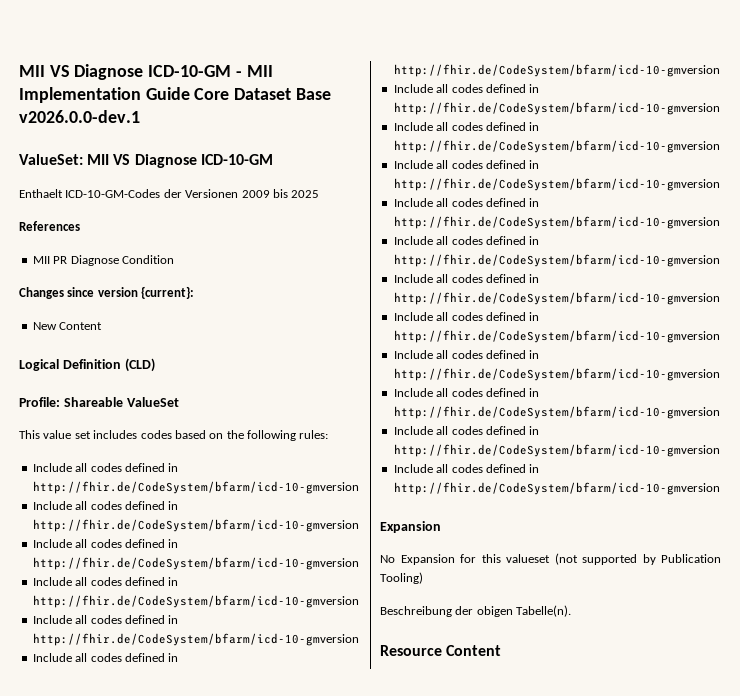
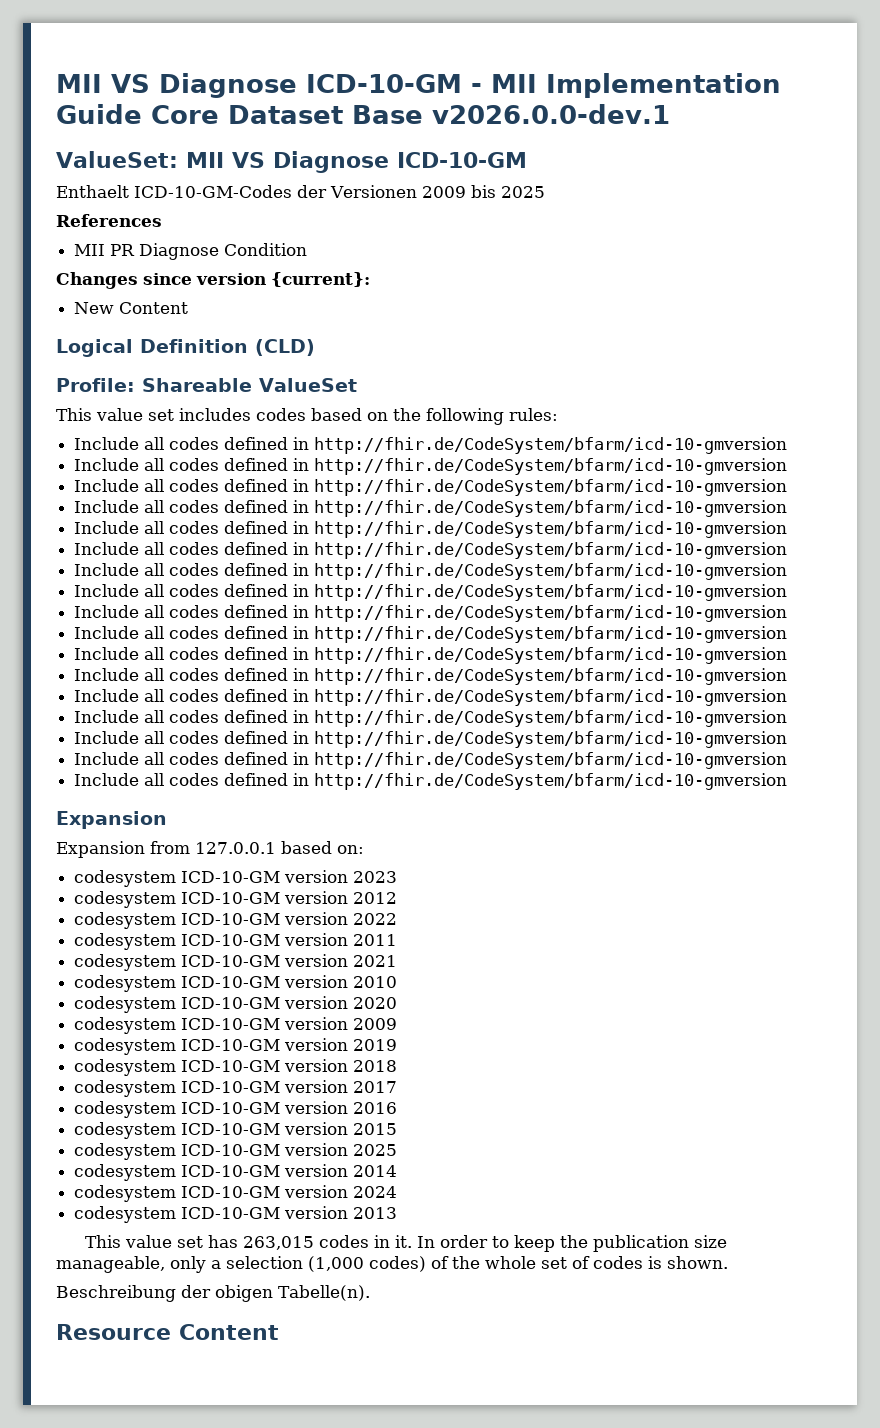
- No Expansion for this valueset (not supported by Publication Tooling)
+ Expansion from 127.0.0.1 based on:
+ codesystem ICD-10-GM version 2023
+ codesystem ICD-10-GM version 2012
+ codesystem ICD-10-GM version 2022
+ codesystem ICD-10-GM version 2011
+ codesystem ICD-10-GM version 2021
+ codesystem ICD-10-GM version 2010
+ codesystem ICD-10-GM version 2020
+ codesystem ICD-10-GM version 2009
+ codesystem ICD-10-GM version 2019
+ codesystem ICD-10-GM version 2018
+ codesystem ICD-10-GM version 2017
+ codesystem ICD-10-GM version 2016
+ codesystem ICD-10-GM version 2015
+ codesystem ICD-10-GM version 2025
+ codesystem ICD-10-GM version 2014
+ codesystem ICD-10-GM version 2024
+ codesystem ICD-10-GM version 2013
+ This value set has 263,015 codes in it. In order to keep the publication size manageable, only a selection (1,000 codes) of the whole set of codes is shown.

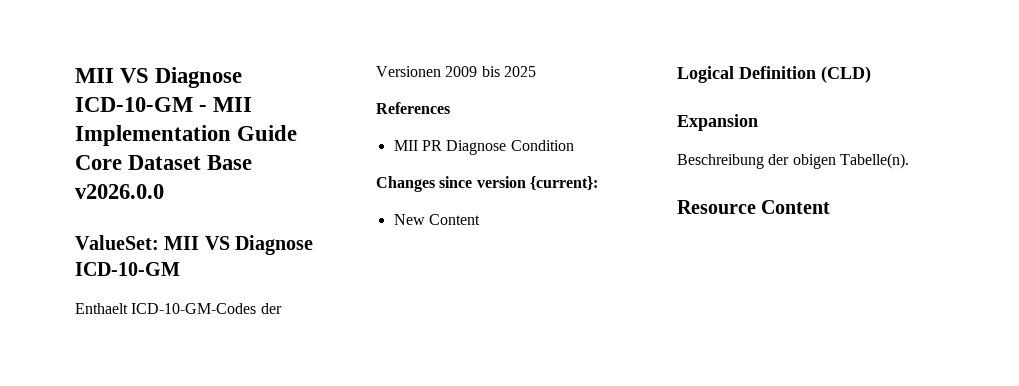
- MII VS Diagnose ICD-10-GM - MII Implementation Guide Core Dataset Base v2026.0.0-dev.1
+ MII VS Diagnose ICD-10-GM - MII Implementation Guide Core Dataset Base v2026.0.0
- Profile: Shareable ValueSet
- This value set includes codes based on the following rules:
- Include all codes defined in http://fhir.de/CodeSystem/bfarm/icd-10-gmversion
- Include all codes defined in http://fhir.de/CodeSystem/bfarm/icd-10-gmversion
- Include all codes defined in http://fhir.de/CodeSystem/bfarm/icd-10-gmversion
- Include all codes defined in http://fhir.de/CodeSystem/bfarm/icd-10-gmversion
- Include all codes defined in http://fhir.de/CodeSystem/bfarm/icd-10-gmversion
- Include all codes defined in http://fhir.de/CodeSystem/bfarm/icd-10-gmversion
- Include all codes defined in http://fhir.de/CodeSystem/bfarm/icd-10-gmversion
- Include all codes defined in http://fhir.de/CodeSystem/bfarm/icd-10-gmversion
- Include all codes defined in http://fhir.de/CodeSystem/bfarm/icd-10-gmversion
- Include all codes defined in http://fhir.de/CodeSystem/bfarm/icd-10-gmversion
- Include all codes defined in http://fhir.de/CodeSystem/bfarm/icd-10-gmversion
- Include all codes defined in http://fhir.de/CodeSystem/bfarm/icd-10-gmversion
- Include all codes defined in http://fhir.de/CodeSystem/bfarm/icd-10-gmversion
- Include all codes defined in http://fhir.de/CodeSystem/bfarm/icd-10-gmversion
- Include all codes defined in http://fhir.de/CodeSystem/bfarm/icd-10-gmversion
- Include all codes defined in http://fhir.de/CodeSystem/bfarm/icd-10-gmversion
- Include all codes defined in http://fhir.de/CodeSystem/bfarm/icd-10-gmversion
  Expansion
- Expansion from 127.0.0.1 based on:
- codesystem ICD-10-GM version 2023
- codesystem ICD-10-GM version 2012
- codesystem ICD-10-GM version 2022
- codesystem ICD-10-GM version 2011
- codesystem ICD-10-GM version 2021
- codesystem ICD-10-GM version 2010
- codesystem ICD-10-GM version 2020
- codesystem ICD-10-GM version 2009
- codesystem ICD-10-GM version 2019
- codesystem ICD-10-GM version 2018
- codesystem ICD-10-GM version 2017
- codesystem ICD-10-GM version 2016
- codesystem ICD-10-GM version 2015
- codesystem ICD-10-GM version 2025
- codesystem ICD-10-GM version 2014
- codesystem ICD-10-GM version 2024
- codesystem ICD-10-GM version 2013
- This value set has 263,015 codes in it. In order to keep the publication size manageable, only a selection (1,000 codes) of the whole set of codes is shown.

